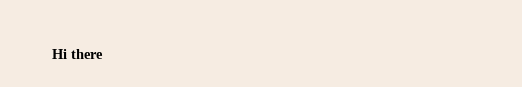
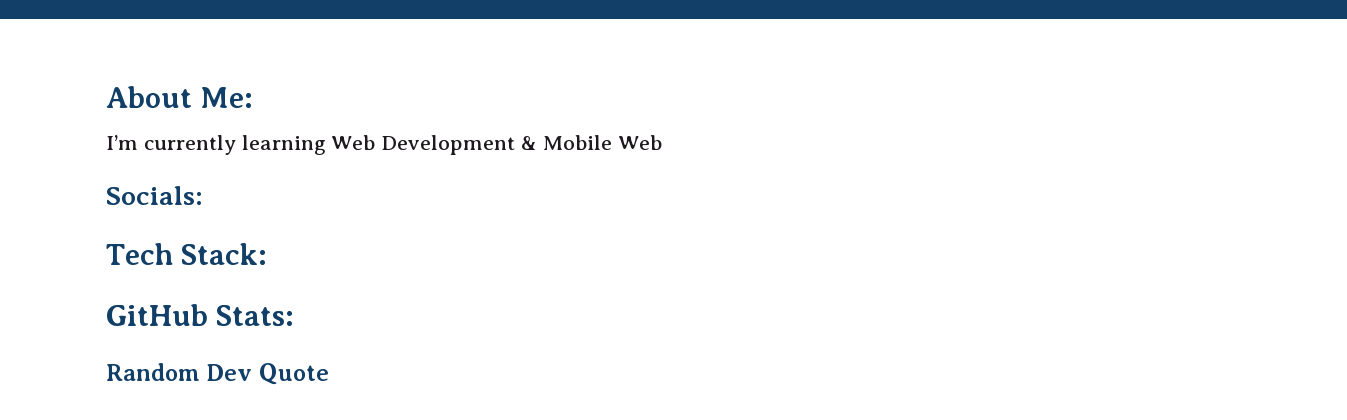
- Hi there
+ About Me:
+ I’m currently learning Web Development & Mobile Web
+ Socials:
+ Tech Stack:
+ GitHub Stats:
+ Random Dev Quote

